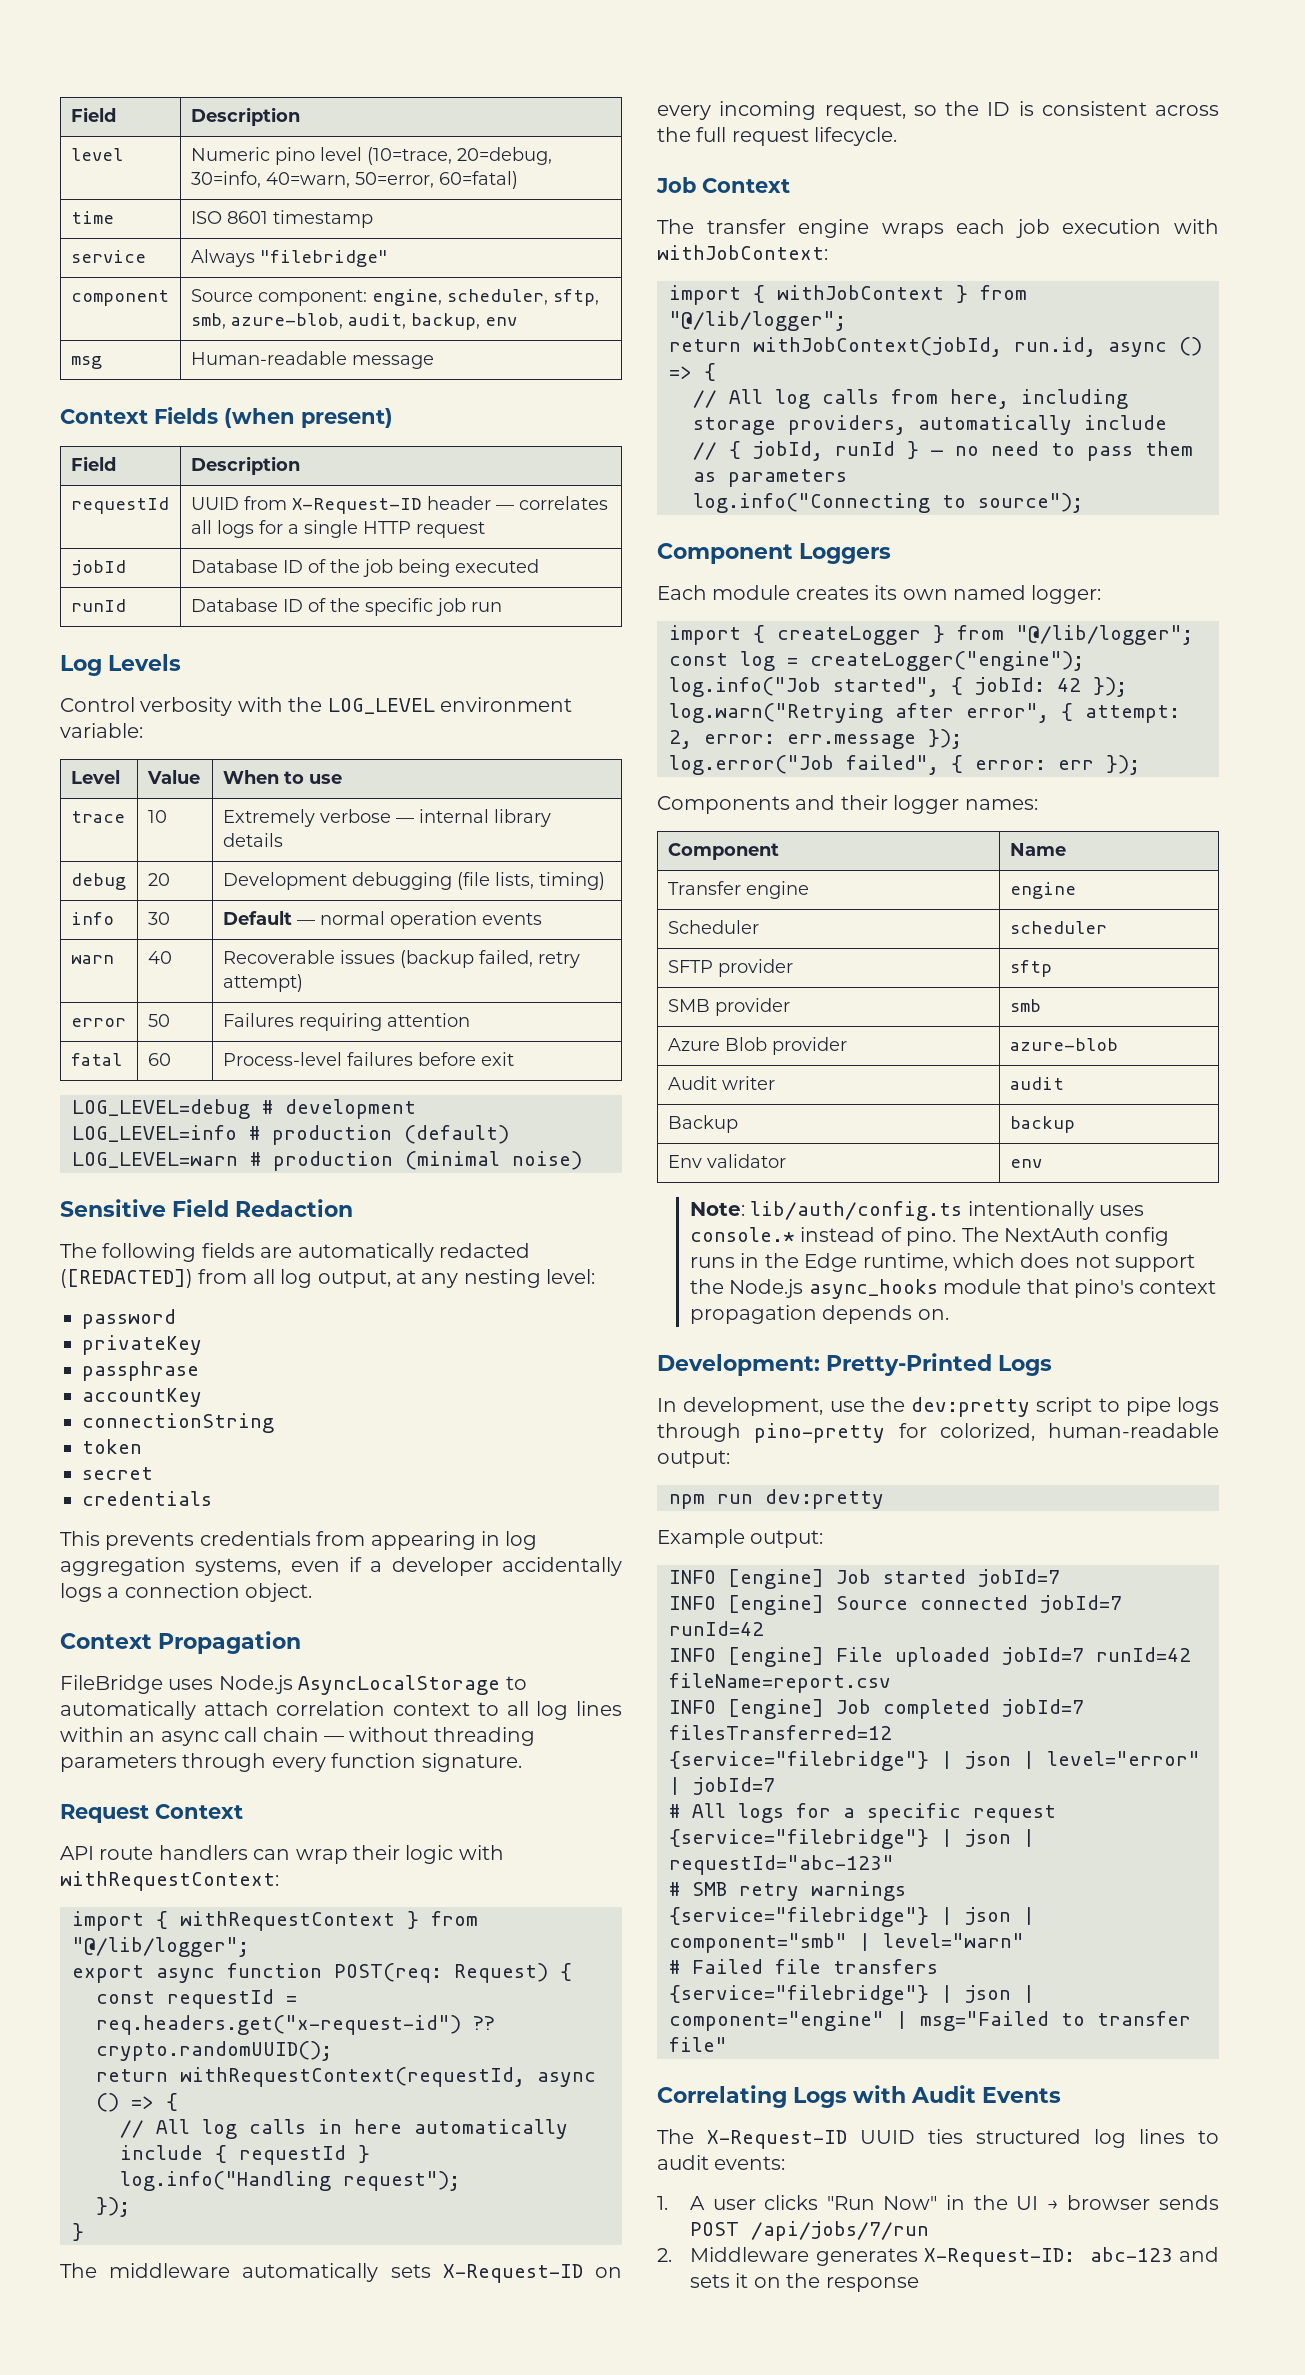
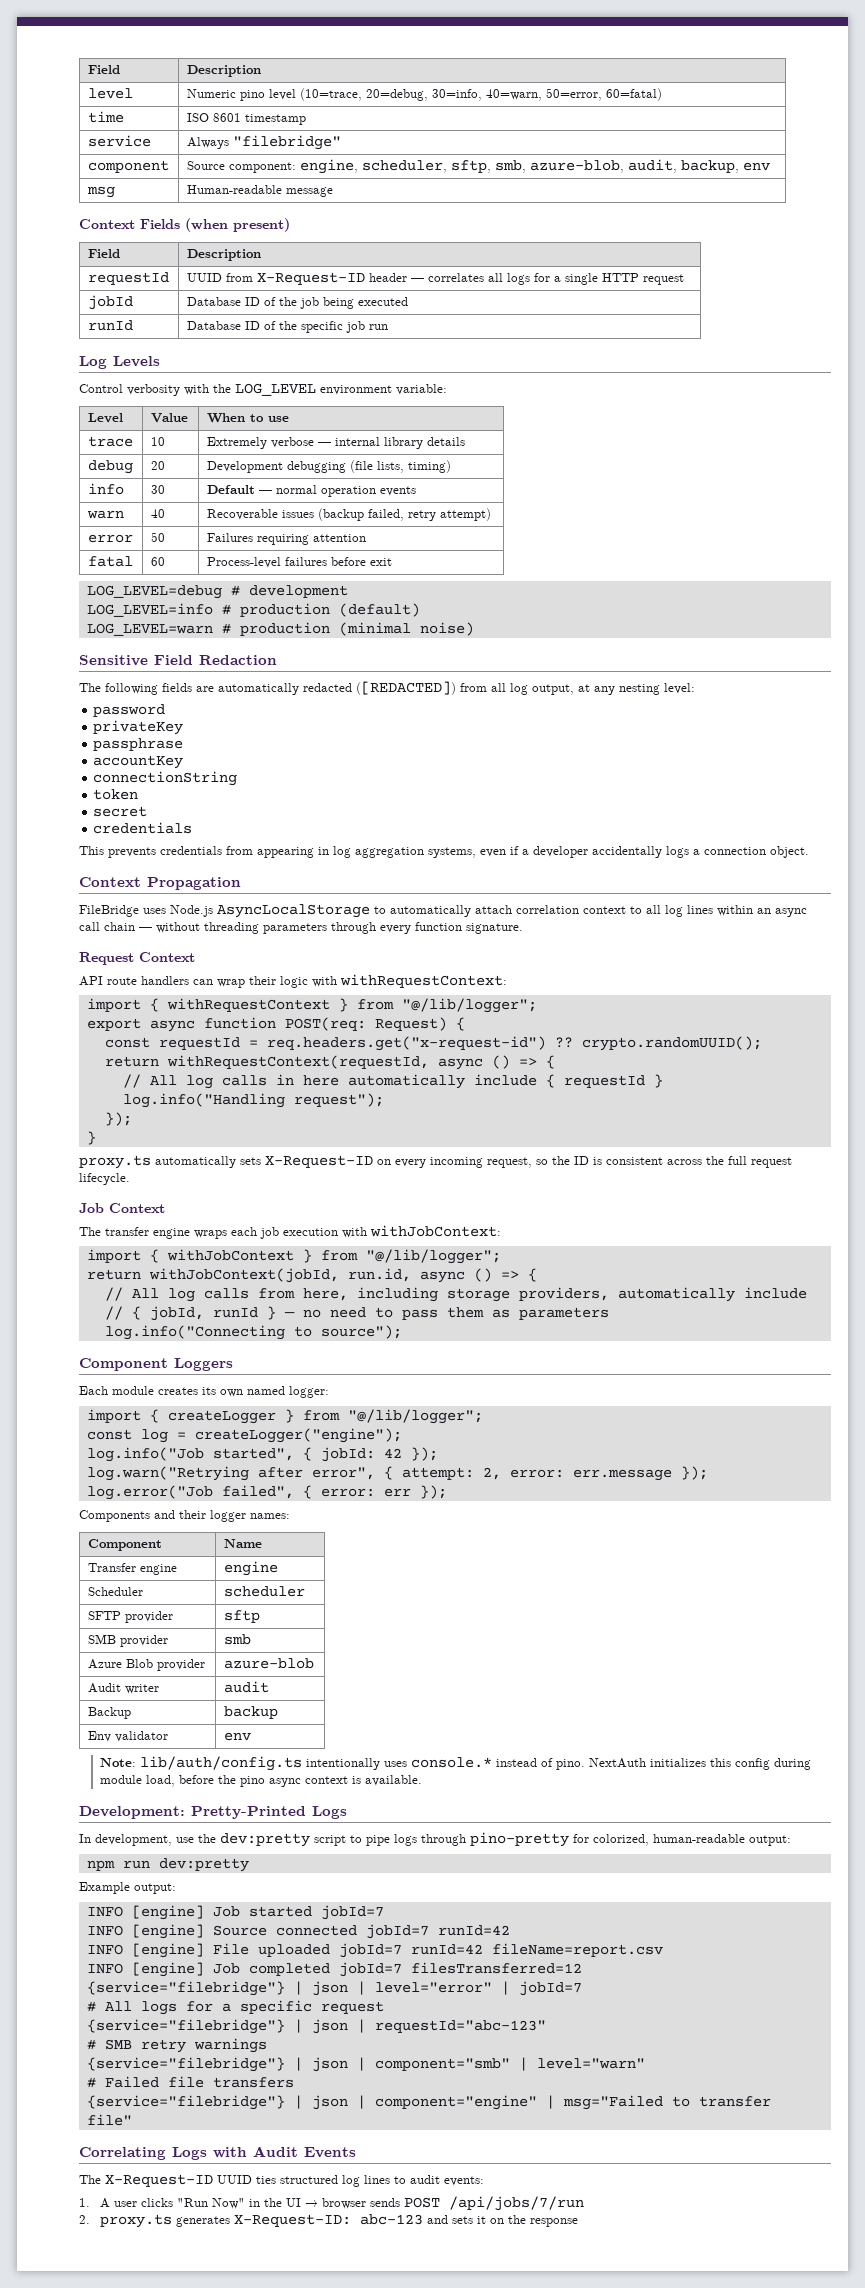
- The middleware automatically sets X-Request-ID on every incoming request, so the ID is consistent across the full request lifecycle.
+ proxy.ts automatically sets X-Request-ID on every incoming request, so the ID is consistent across the full request lifecycle.
- The NextAuth config runs in the Edge runtime, which does not support the Node.js async_hooks module that pino's context propagation depends on.
+ NextAuth initializes this config during module load, before the pino async context is available.
- 2. Middleware generates X-Request-ID: abc-123 and sets it on the response
+ 2. proxy.ts generates X-Request-ID: abc-123 and sets it on the response

